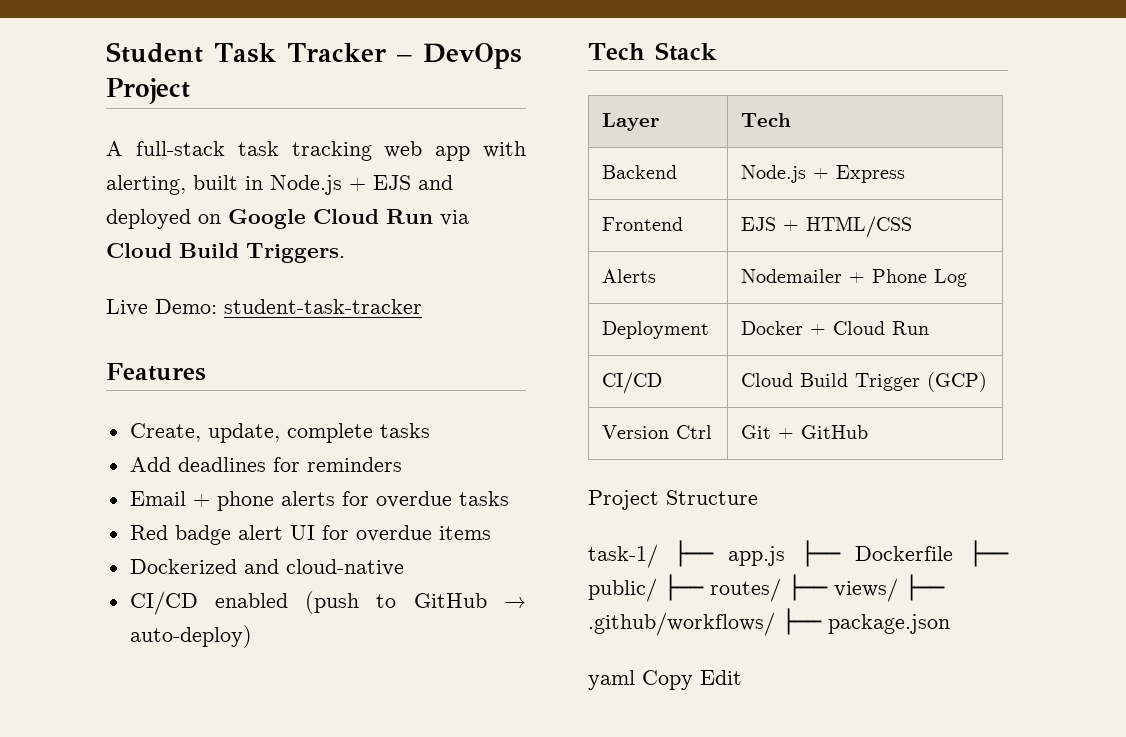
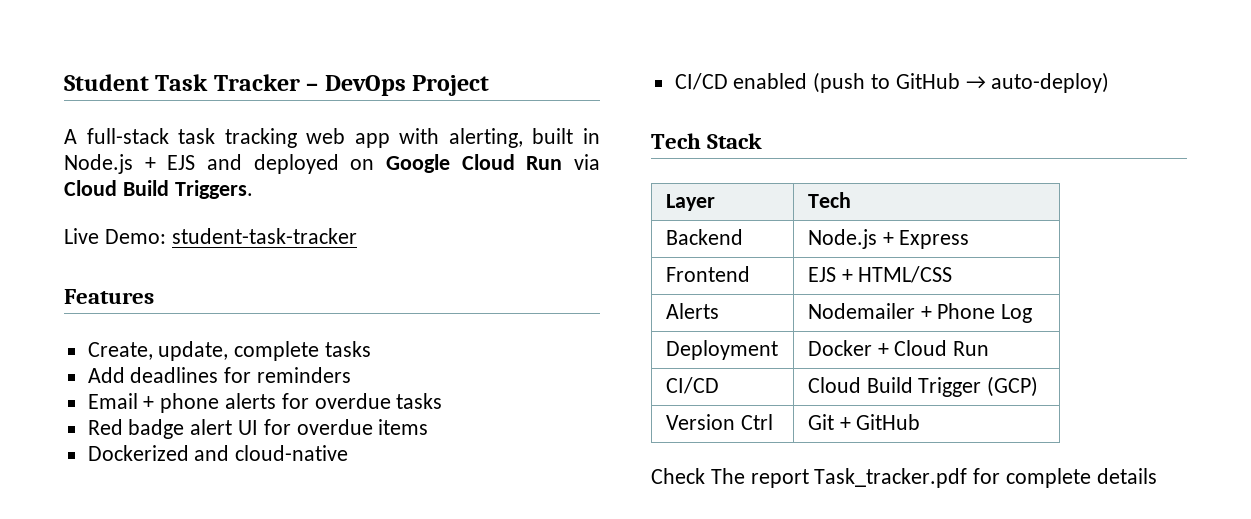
- Project Structure
- task-1/ ├── app.js ├── Dockerfile ├── public/ ├── routes/ ├── views/ ├── .github/workflows/ ├── package.json
- yaml Copy Edit
+ Check The report Task_tracker.pdf for complete details

